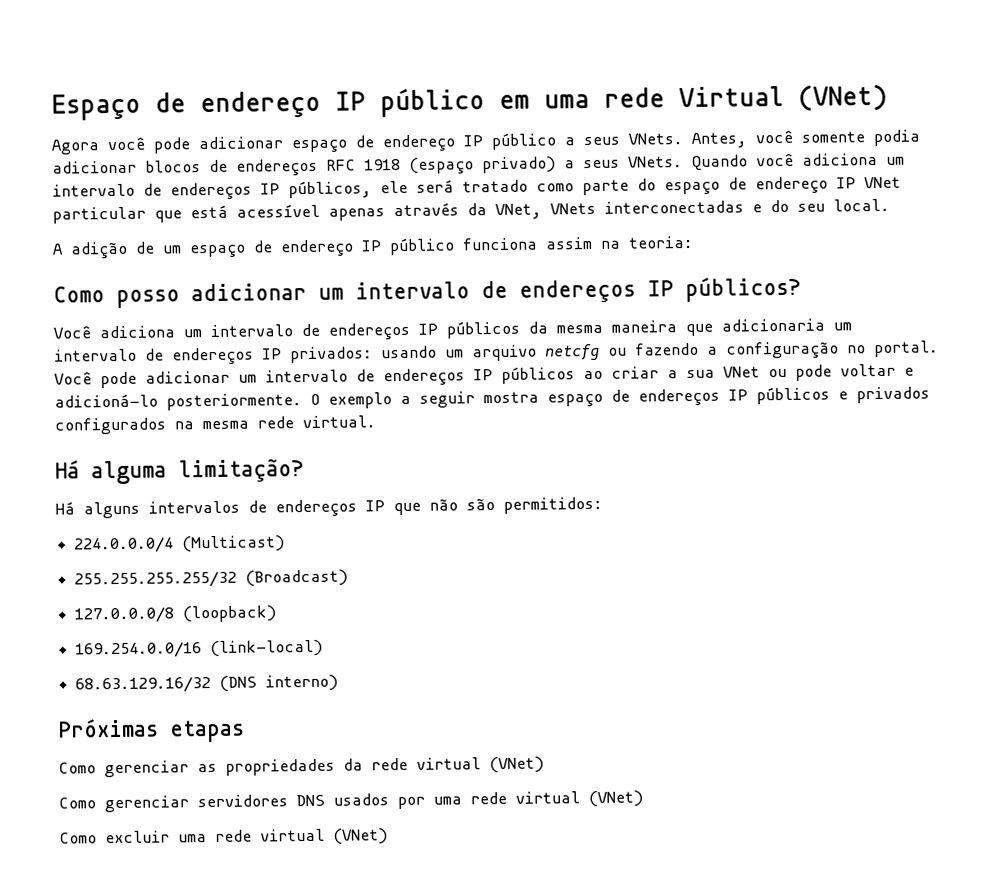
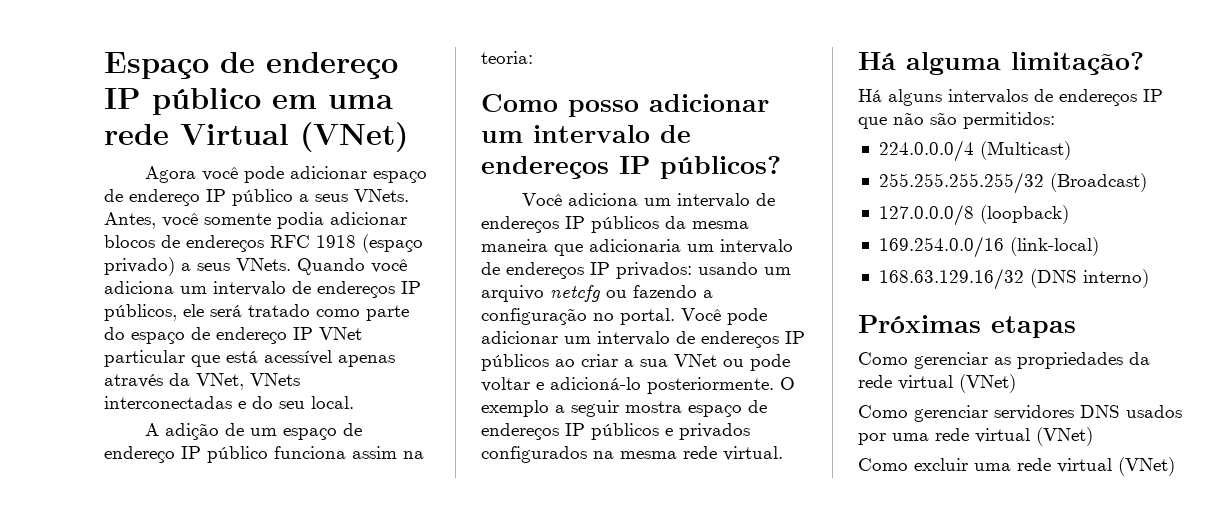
- 68.63.129.16/32 (DNS interno)
+ 168.63.129.16/32 (DNS interno)

